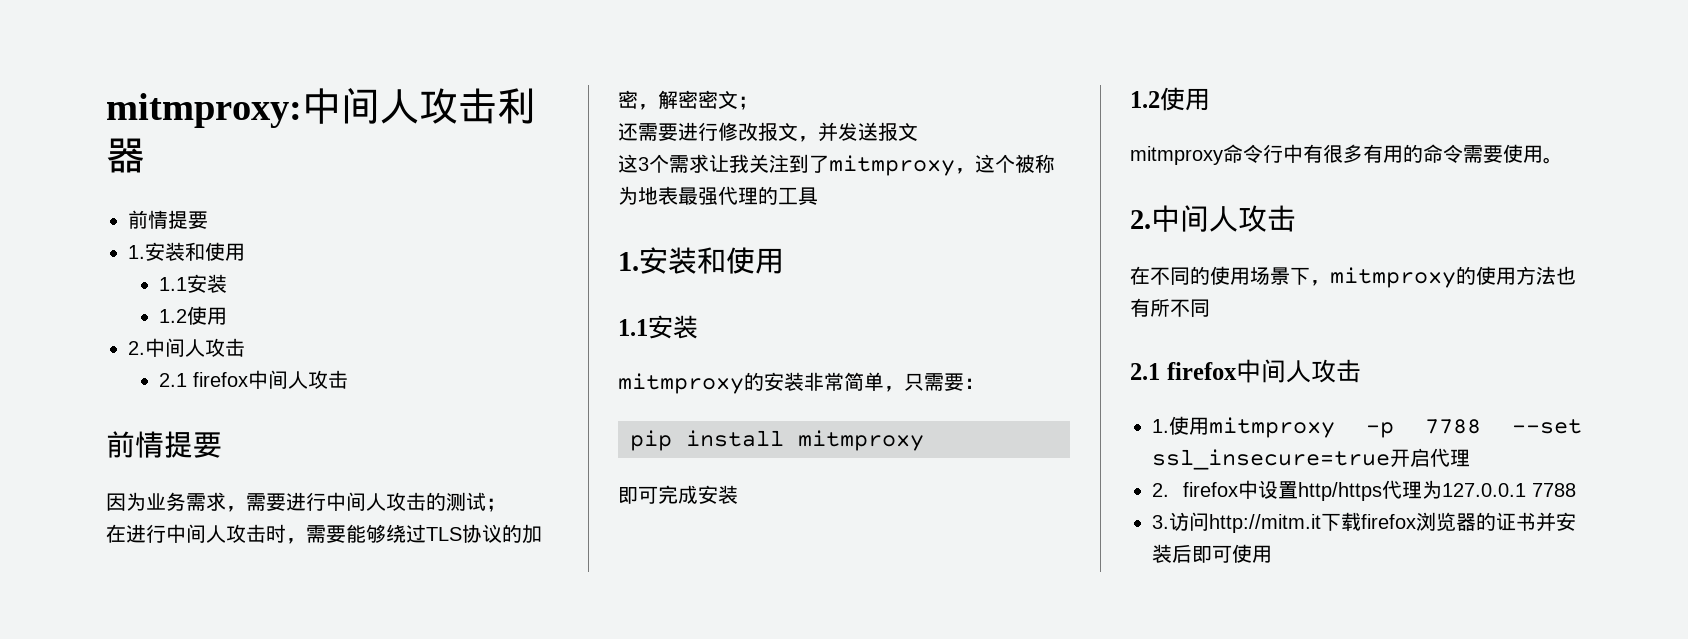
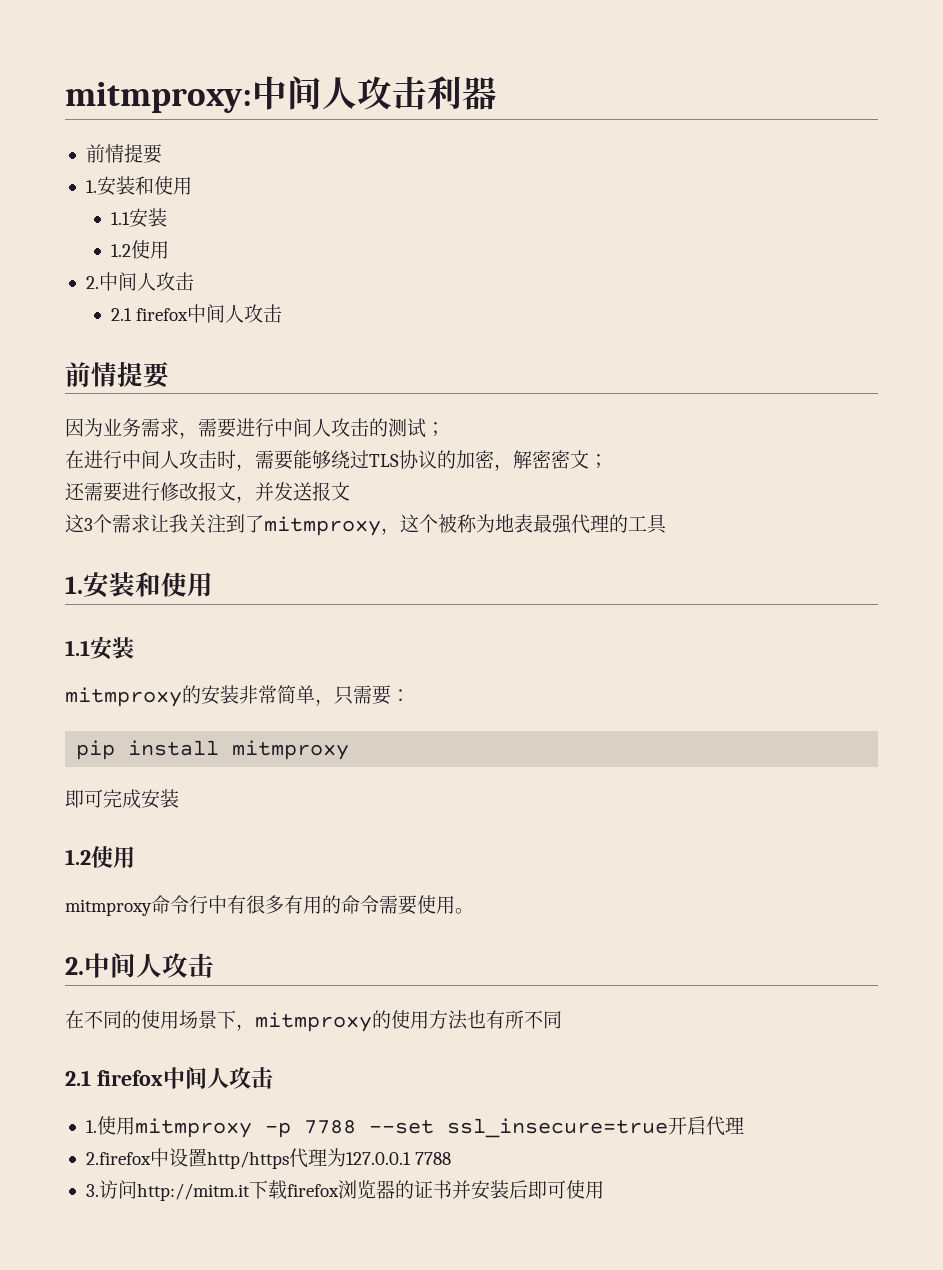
- 2. firefox中设置http/https代理为127.0.0.1 7788
+ 2.firefox中设置http/https代理为127.0.0.1 7788

